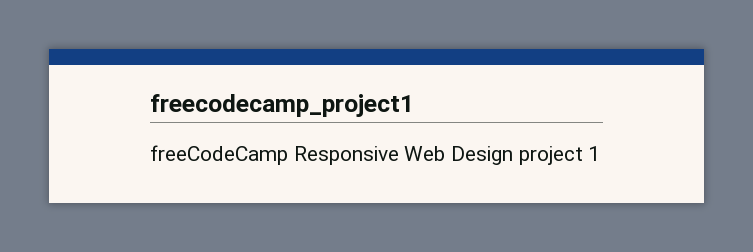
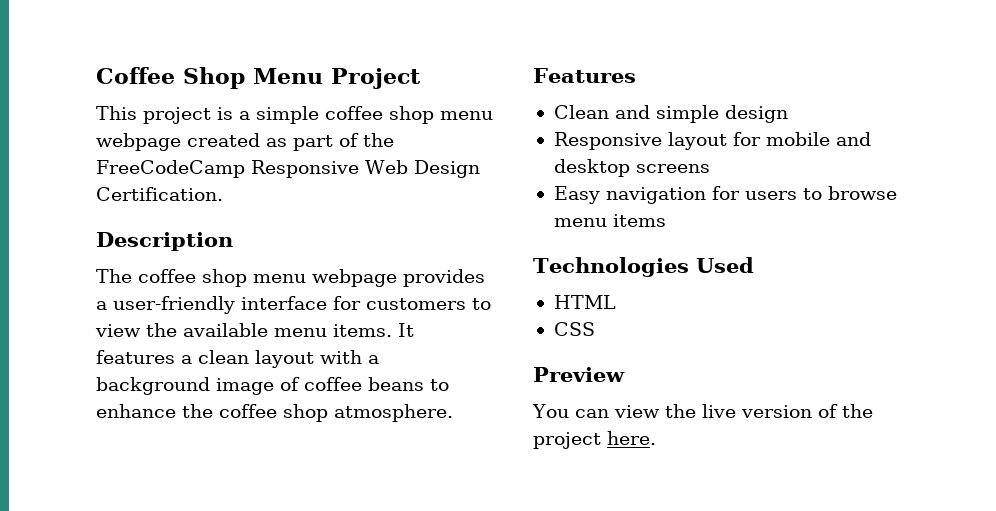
- freecodecamp_project1
- freeCodeCamp Responsive Web Design project 1
+ Coffee Shop Menu Project
+ This project is a simple coffee shop menu webpage created as part of the FreeCodeCamp Responsive Web Design Certification.
+ Description
+ The coffee shop menu webpage provides a user-friendly interface for customers to view the available menu items. It features a clean layout with a background image of coffee beans to enhance the coffee shop atmosphere.
+ Features
+ Clean and simple design
+ Responsive layout for mobile and desktop screens
+ Easy navigation for users to browse menu items
+ Technologies Used
+ HTML
+ CSS
+ Preview
+ You can view the live version of the project here.

